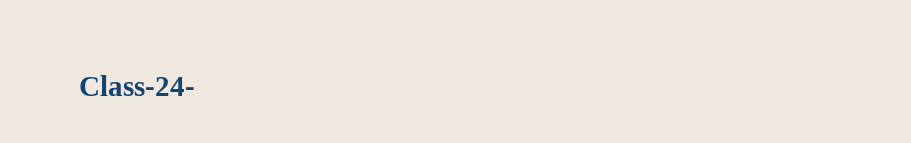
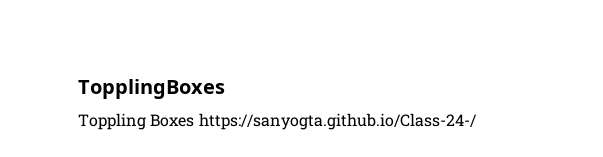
- Class-24-
+ TopplingBoxes
+ Toppling Boxes https://sanyogta.github.io/Class-24-/

